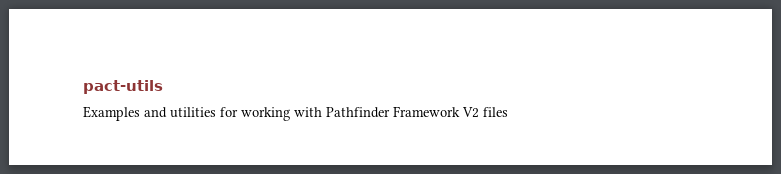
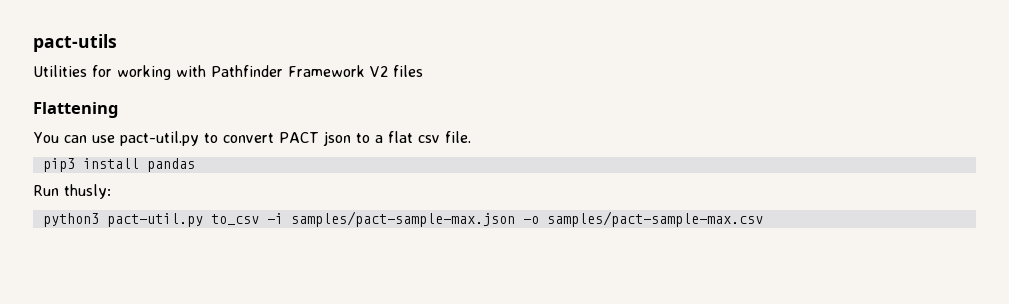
- Examples and utilities for working with Pathfinder Framework V2 files
+ Utilities for working with Pathfinder Framework V2 files
+ Flattening
+ You can use pact-util.py to convert PACT json to a flat csv file.
+ pip3 install pandas
+ Run thusly:
+ python3 pact-util.py to_csv -i samples/pact-sample-max.json -o samples/pact-sample-max.csv

